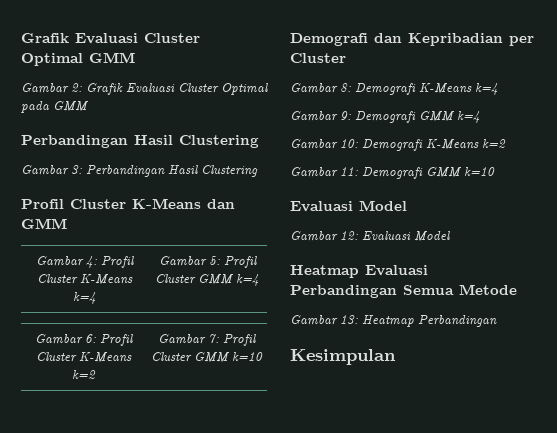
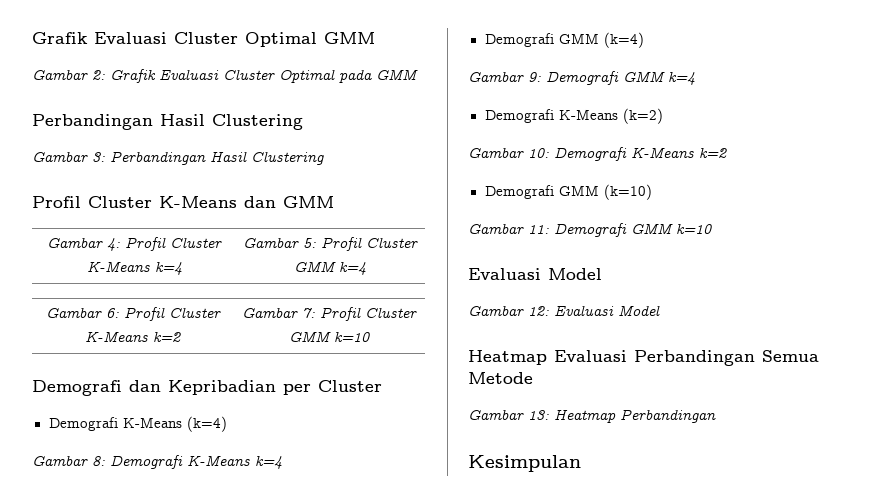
+ Demografi K-Means (k=4)
+ Demografi GMM (k=4)
+ Demografi K-Means (k=2)
+ Demografi GMM (k=10)

